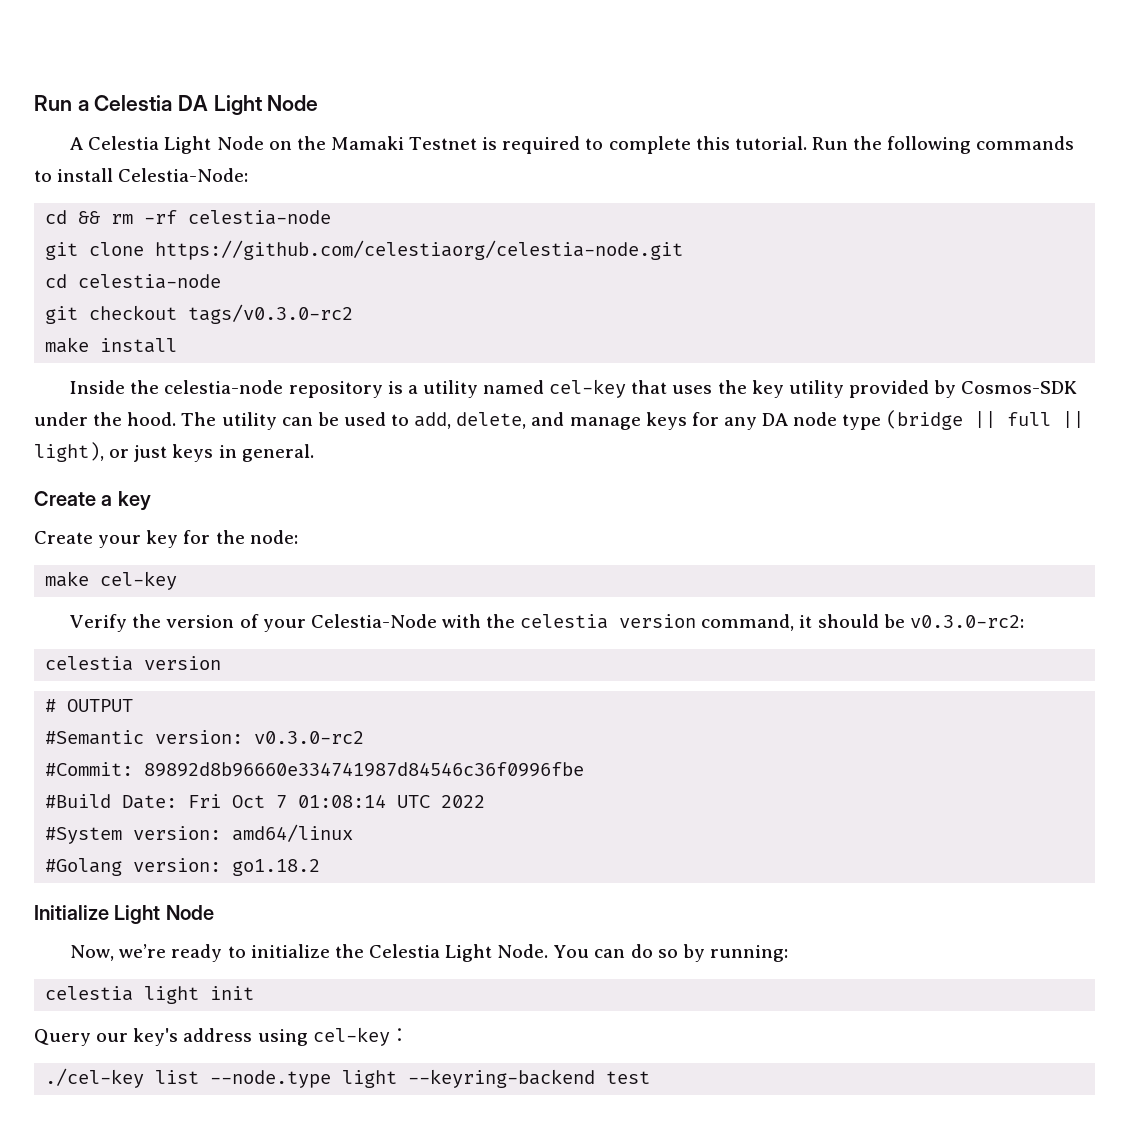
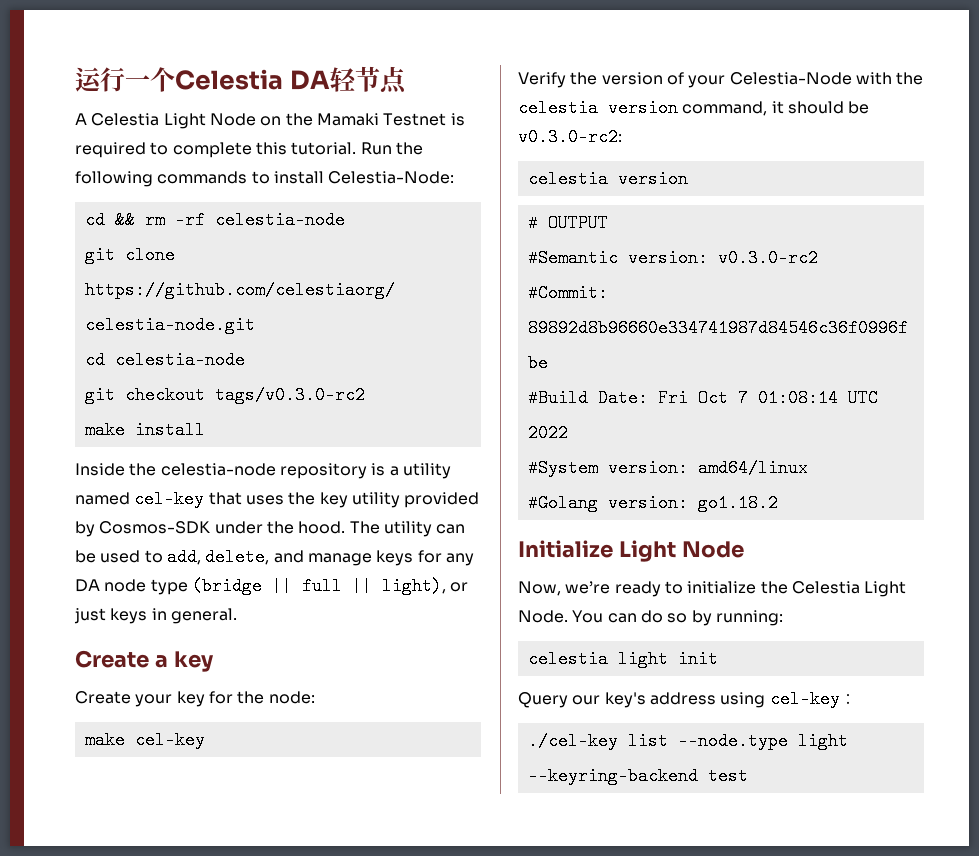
- Run a Celestia DA Light Node
+ 运行一个Celestia DA轻节点

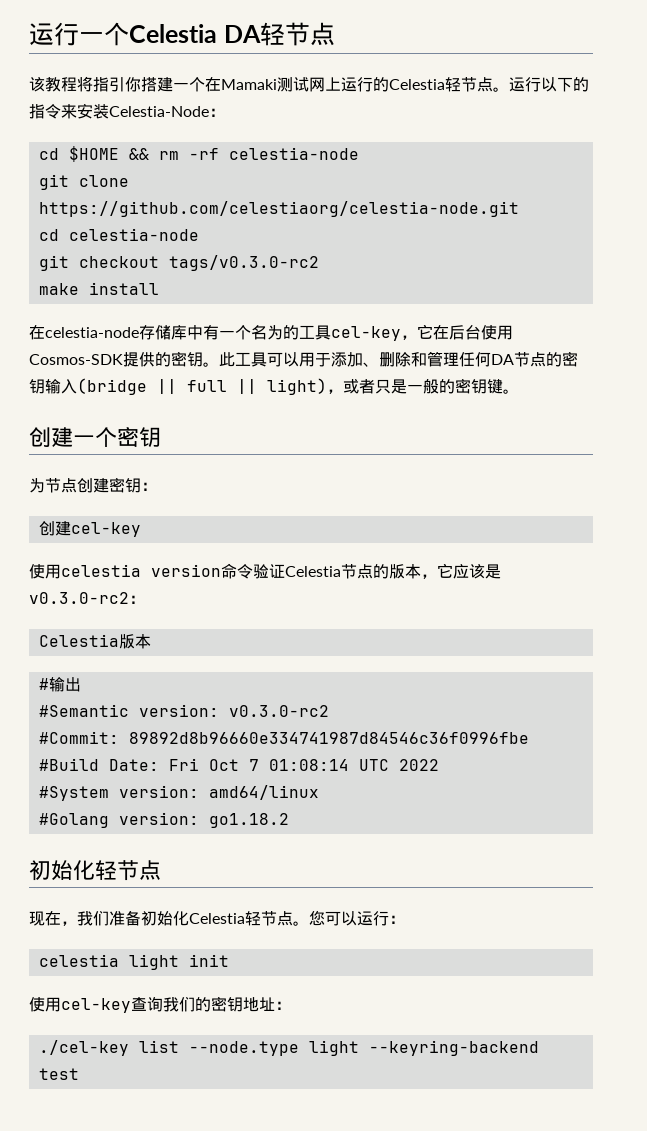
- A Celestia Light Node on the Mamaki Testnet is required to complete this tutorial. Run the following commands to install Celestia-Node:
- cd && rm -rf celestia-node
+ 该教程将指引你搭建一个在Mamaki测试网上运行的Celestia轻节点。运行以下的指令来安装Celestia-Node：
+ cd $HOME && rm -rf celestia-node
- Inside the celestia-node repository is a utility named cel-key that uses the key utility provided by Cosmos-SDK under the hood. The utility can be used to add, delete, and manage keys for any DA node type (bridge || full || light), or just keys in general.
- Create a key
- Create your key for the node:
- make cel-key
- Verify the version of your Celestia-Node with the celestia version command, it should be v0.3.0-rc2:
- celestia version
+ 在celestia-node存储库中有一个名为的工具cel-key，它在后台使用Cosmos-SDK提供的密钥。此工具可以用于添加、删除和管理任何DA节点的密钥输入(bridge || full || light)，或者只是一般的密钥键。
+ 创建一个密钥
+ 为节点创建密钥：
+ 创建cel-key
+ 使用celestia version命令验证Celestia节点的版本，它应该是v0.3.0-rc2：
+ Celestia版本
- # OUTPUT
+ #输出
- Initialize Light Node
- Now, we’re ready to initialize the Celestia Light Node. You can do so by running:
+ 初始化轻节点
+ 现在，我们准备初始化Celestia轻节点。您可以运行：
  celestia light init
- Query our key's address using cel-key：
+ 使用cel-key查询我们的密钥地址：

